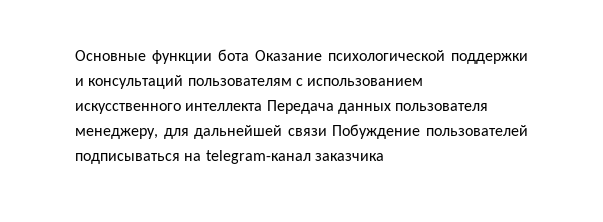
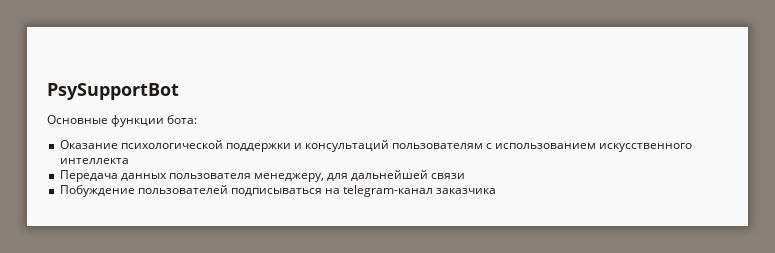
+ PsySupportBot
- Основные функции бота Оказание психологической поддержки и консультаций пользователям с использованием искусственного интеллекта Передача данных пользователя менеджеру, для дальнейшей связи Побуждение пользователей подписываться на telegram-канал заказчика
+ Основные функции бота:
+ Оказание психологической поддержки и консультаций пользователям с использованием искусственного интеллекта
+ Передача данных пользователя менеджеру, для дальнейшей связи
+ Побуждение пользователей подписываться на telegram-канал заказчика

